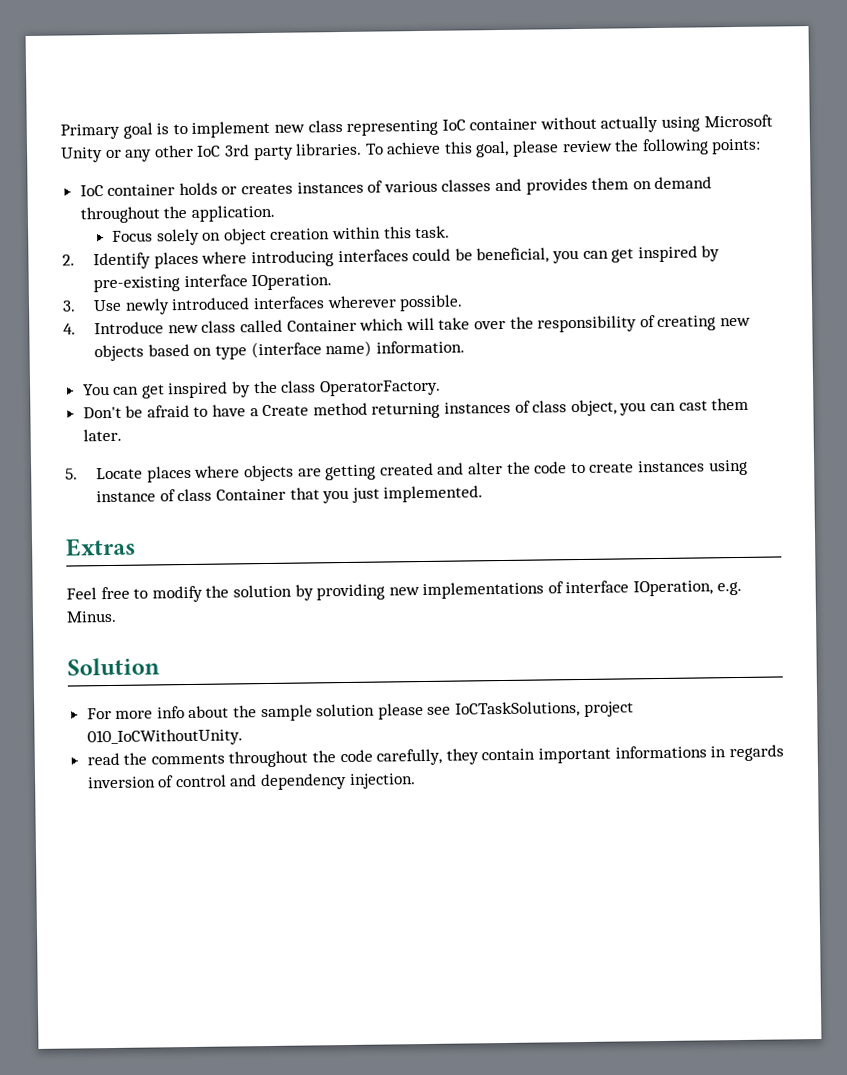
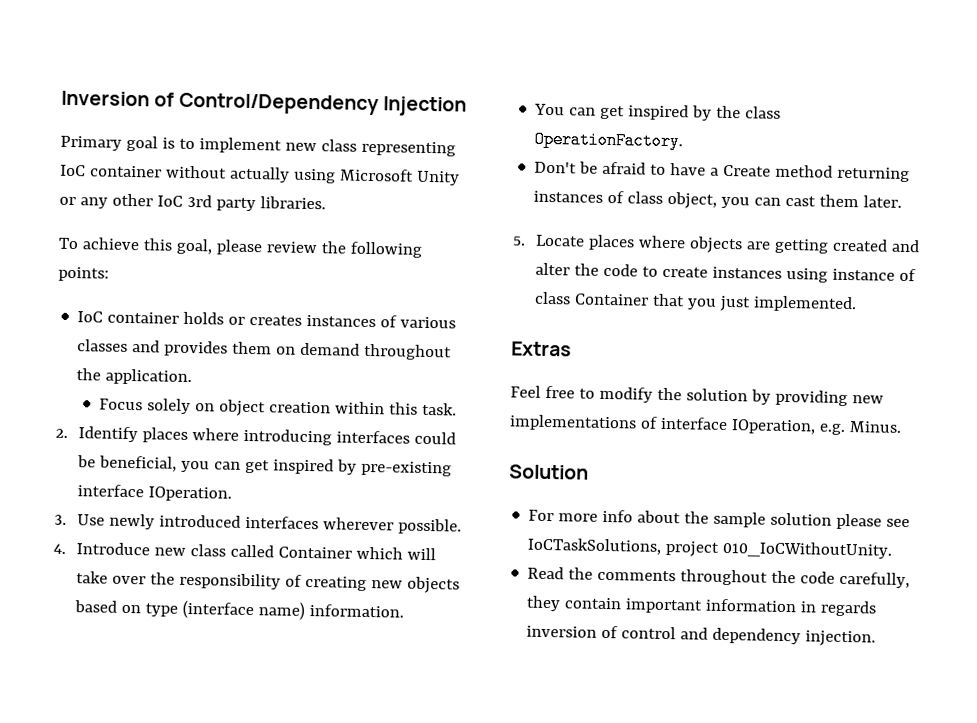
+ Inversion of Control/Dependency Injection
- Primary goal is to implement new class representing IoC container without actually using Microsoft Unity or any other IoC 3rd party libraries. To achieve this goal, please review the following points:
+ Primary goal is to implement new class representing IoC container without actually using Microsoft Unity or any other IoC 3rd party libraries.
+ To achieve this goal, please review the following points:
- You can get inspired by the class OperatorFactory.
+ You can get inspired by the class OperationFactory.
- read the comments throughout the code carefully, they contain important informations in regards inversion of control and dependency injection.
+ Read the comments throughout the code carefully, they contain important information in regards inversion of control and dependency injection.

